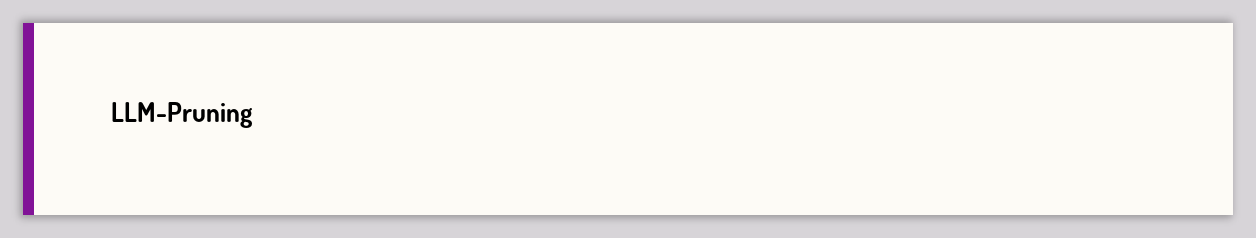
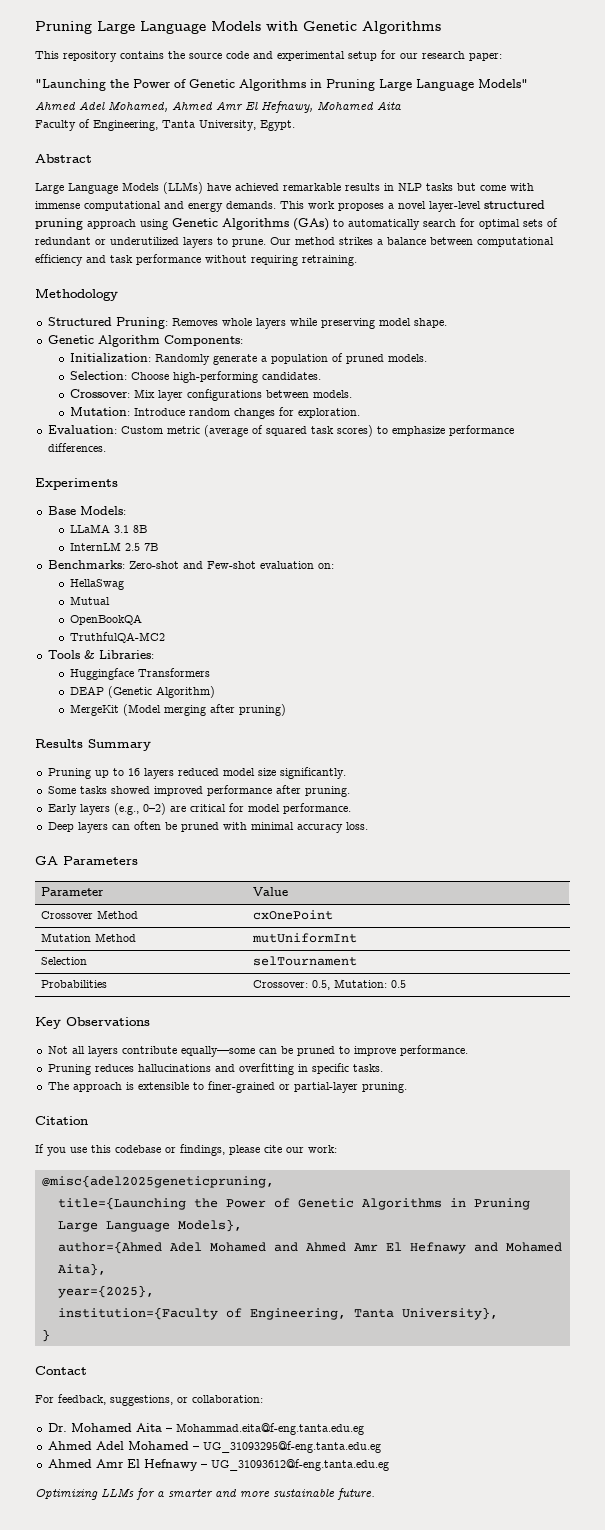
- LLM-Pruning
+ Pruning Large Language Models with Genetic Algorithms
+ This repository contains the source code and experimental setup for our research paper:
+ "Launching the Power of Genetic Algorithms in Pruning Large Language Models"
+ Ahmed Adel Mohamed, Ahmed Amr El Hefnawy, Mohamed Aita
+ Faculty of Engineering, Tanta University, Egypt.
+ Abstract
+ Large Language Models (LLMs) have achieved remarkable results in NLP tasks but come with immense computational and energy demands. This work proposes a novel layer-level structured pruning approach using Genetic Algorithms (GAs) to automatically search for optimal sets of redundant or underutilized layers to prune. Our method strikes a balance between computational efficiency and task performance without requiring retraining.
+ Methodology
+ Structured Pruning: Removes whole layers while preserving model shape.
+ Genetic Algorithm Components:
+ Initialization: Randomly generate a population of pruned models.
+ Selection: Choose high-performing candidates.
+ Crossover: Mix layer configurations between models.
+ Mutation: Introduce random changes for exploration.
+ Evaluation: Custom metric (average of squared task scores) to emphasize performance differences.
+ Experiments
+ Base Models:
+ LLaMA 3.1 8B
+ InternLM 2.5 7B
+ Benchmarks: Zero-shot and Few-shot evaluation on:
+ HellaSwag
+ Mutual
+ OpenBookQA
+ TruthfulQA-MC2
+ Tools & Libraries:
+ Huggingface Transformers
+ DEAP (Genetic Algorithm)
+ MergeKit (Model merging after pruning)
+ Results Summary
+ Pruning up to 16 layers reduced model size significantly.
+ Some tasks showed improved performance after pruning.
+ Early layers (e.g., 0–2) are critical for model performance.
+ Deep layers can often be pruned with minimal accuracy loss.
+ GA Parameters
+ Parameter | Value
+ Crossover Method | cxOnePoint
+ Mutation Method | mutUniformInt
+ Selection | selTournament
+ Probabilities | Crossover: 0.5, Mutation: 0.5
+ Key Observations
+ Not all layers contribute equally—some can be pruned to improve performance.
+ Pruning reduces hallucinations and overfitting in specific tasks.
+ The approach is extensible to finer-grained or partial-layer pruning.
+ Citation
+ If you use this codebase or findings, please cite our work:
+ @misc{adel2025geneticpruning,
+ title={Launching the Power of Genetic Algorithms in Pruning Large Language Models},
+ author={Ahmed Adel Mohamed and Ahmed Amr El Hefnawy and Mohamed Aita},
+ year={2025},
+ institution={Faculty of Engineering, Tanta University},
+ }
+ Contact
+ For feedback, suggestions, or collaboration:
+ Dr. Mohamed Aita – Mohammad.eita@f-eng.tanta.edu.eg
+ Ahmed Adel Mohamed – UG_31093295@f-eng.tanta.edu.eg
+ Ahmed Amr El Hefnawy – UG_31093612@f-eng.tanta.edu.eg
+ Optimizing LLMs for a smarter and more sustainable future.

